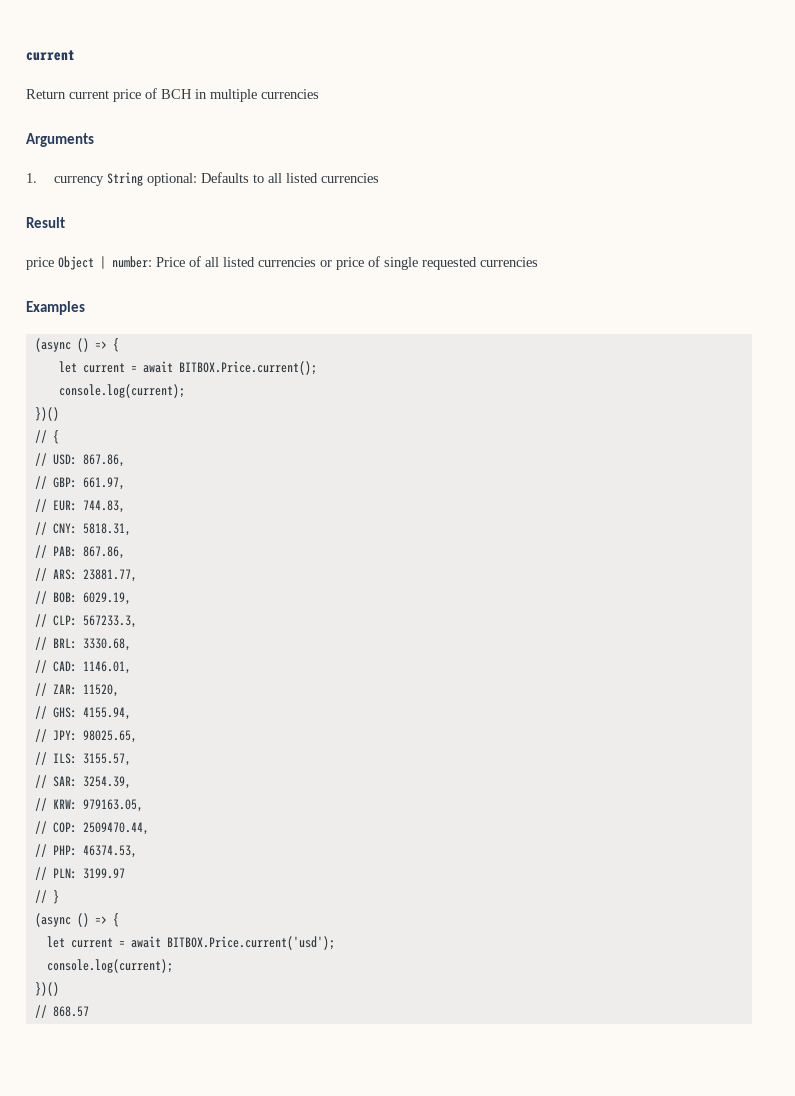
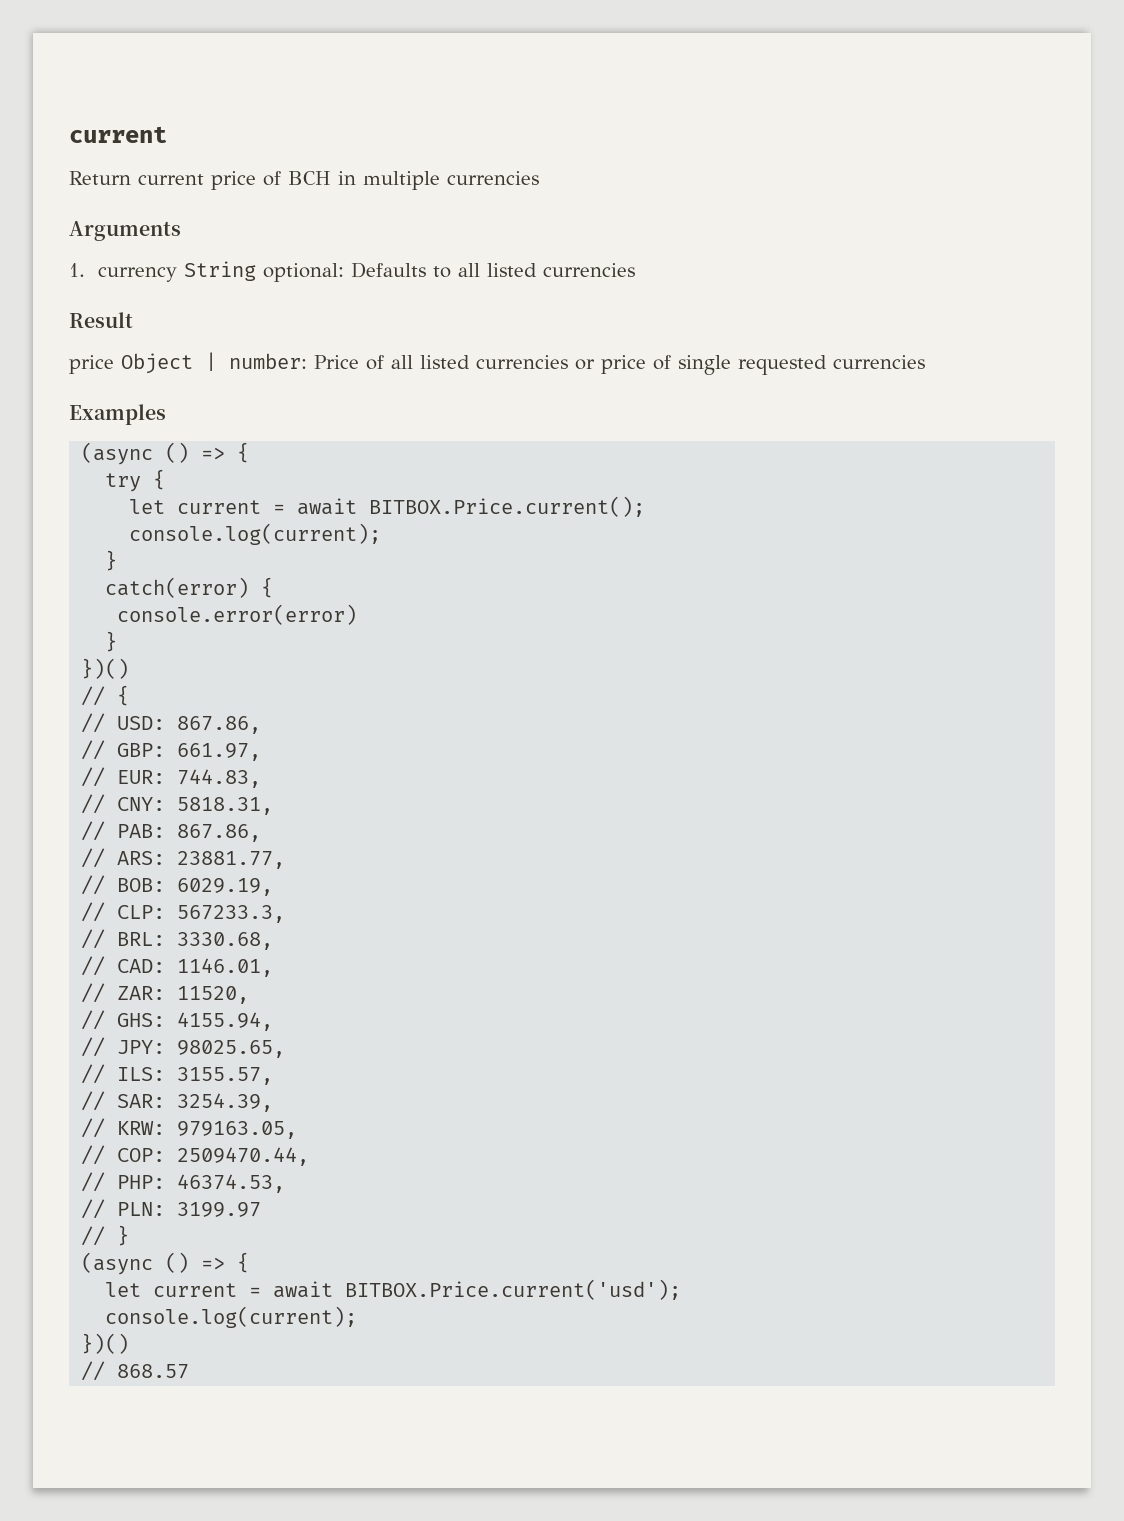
+ try {
  let current = await BITBOX.Price.current();
  console.log(current);
+ }
+ catch(error) {
+ console.error(error)
+ }

